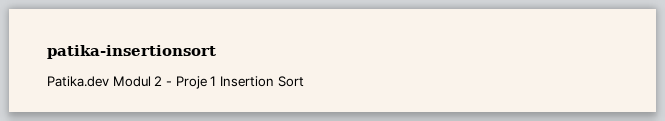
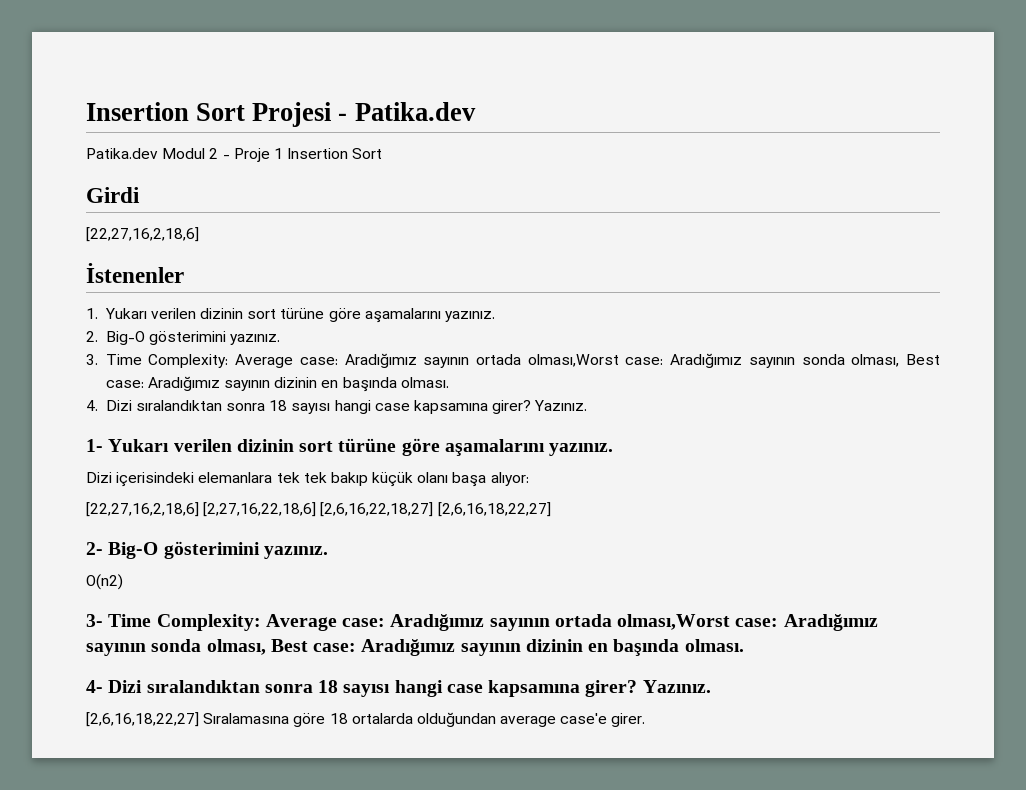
- patika-insertionsort
+ Insertion Sort Projesi - Patika.dev
+ Girdi
+ [22,27,16,2,18,6]
+ İstenenler
+ 1. Yukarı verilen dizinin sort türüne göre aşamalarını yazınız.
+ 2. Big-O gösterimini yazınız.
+ 3. Time Complexity: Average case: Aradığımız sayının ortada olması,Worst case: Aradığımız sayının sonda olması, Best case: Aradığımız sayının dizinin en başında olması.
+ 4. Dizi sıralandıktan sonra 18 sayısı hangi case kapsamına girer? Yazınız.
+ 1- Yukarı verilen dizinin sort türüne göre aşamalarını yazınız.
+ Dizi içerisindeki elemanlara tek tek bakıp küçük olanı başa alıyor:
+ [22,27,16,2,18,6] [2,27,16,22,18,6] [2,6,16,22,18,27] [2,6,16,18,22,27]
+ 2- Big-O gösterimini yazınız.
+ O(n2)
+ 3- Time Complexity: Average case: Aradığımız sayının ortada olması,Worst case: Aradığımız sayının sonda olması, Best case: Aradığımız sayının dizinin en başında olması.
+ 4- Dizi sıralandıktan sonra 18 sayısı hangi case kapsamına girer? Yazınız.
+ [2,6,16,18,22,27] Sıralamasına göre 18 ortalarda olduğundan average case'e girer.

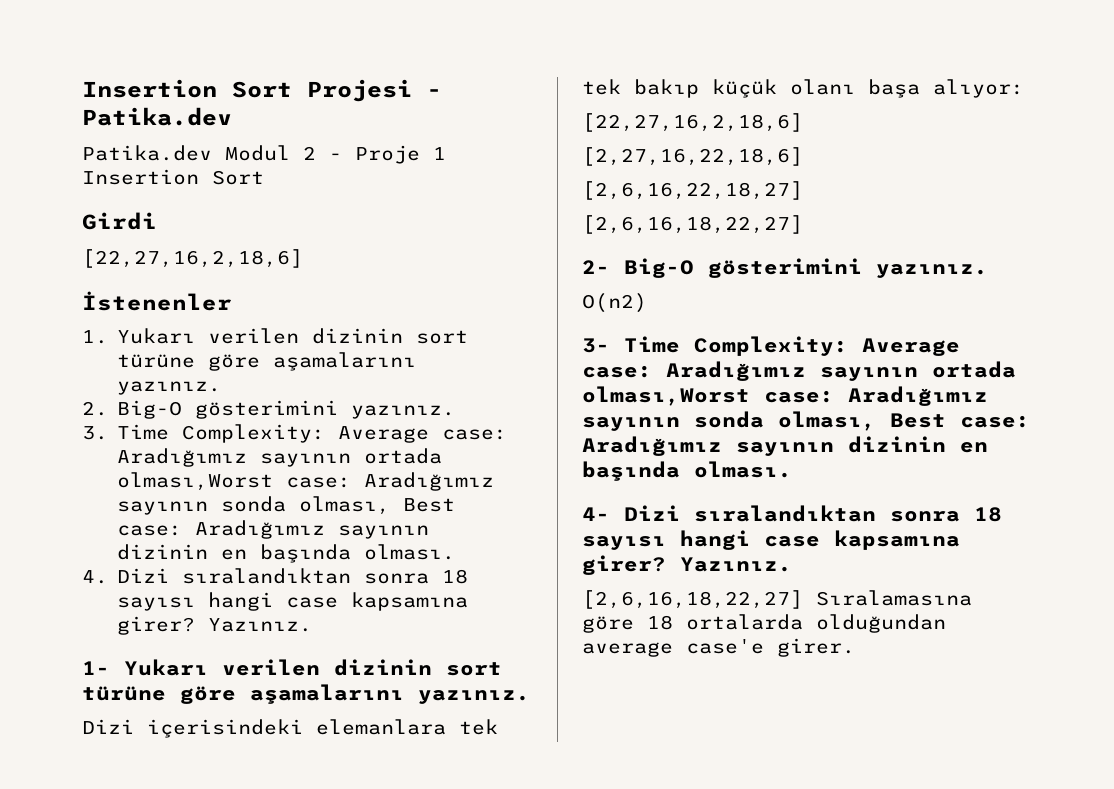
  Dizi içerisindeki elemanlara tek tek bakıp küçük olanı başa alıyor:
- [22,27,16,2,18,6] [2,27,16,22,18,6] [2,6,16,22,18,27] [2,6,16,18,22,27]
+ [22,27,16,2,18,6]
+ [2,27,16,22,18,6]
+ [2,6,16,22,18,27]
+ [2,6,16,18,22,27]

